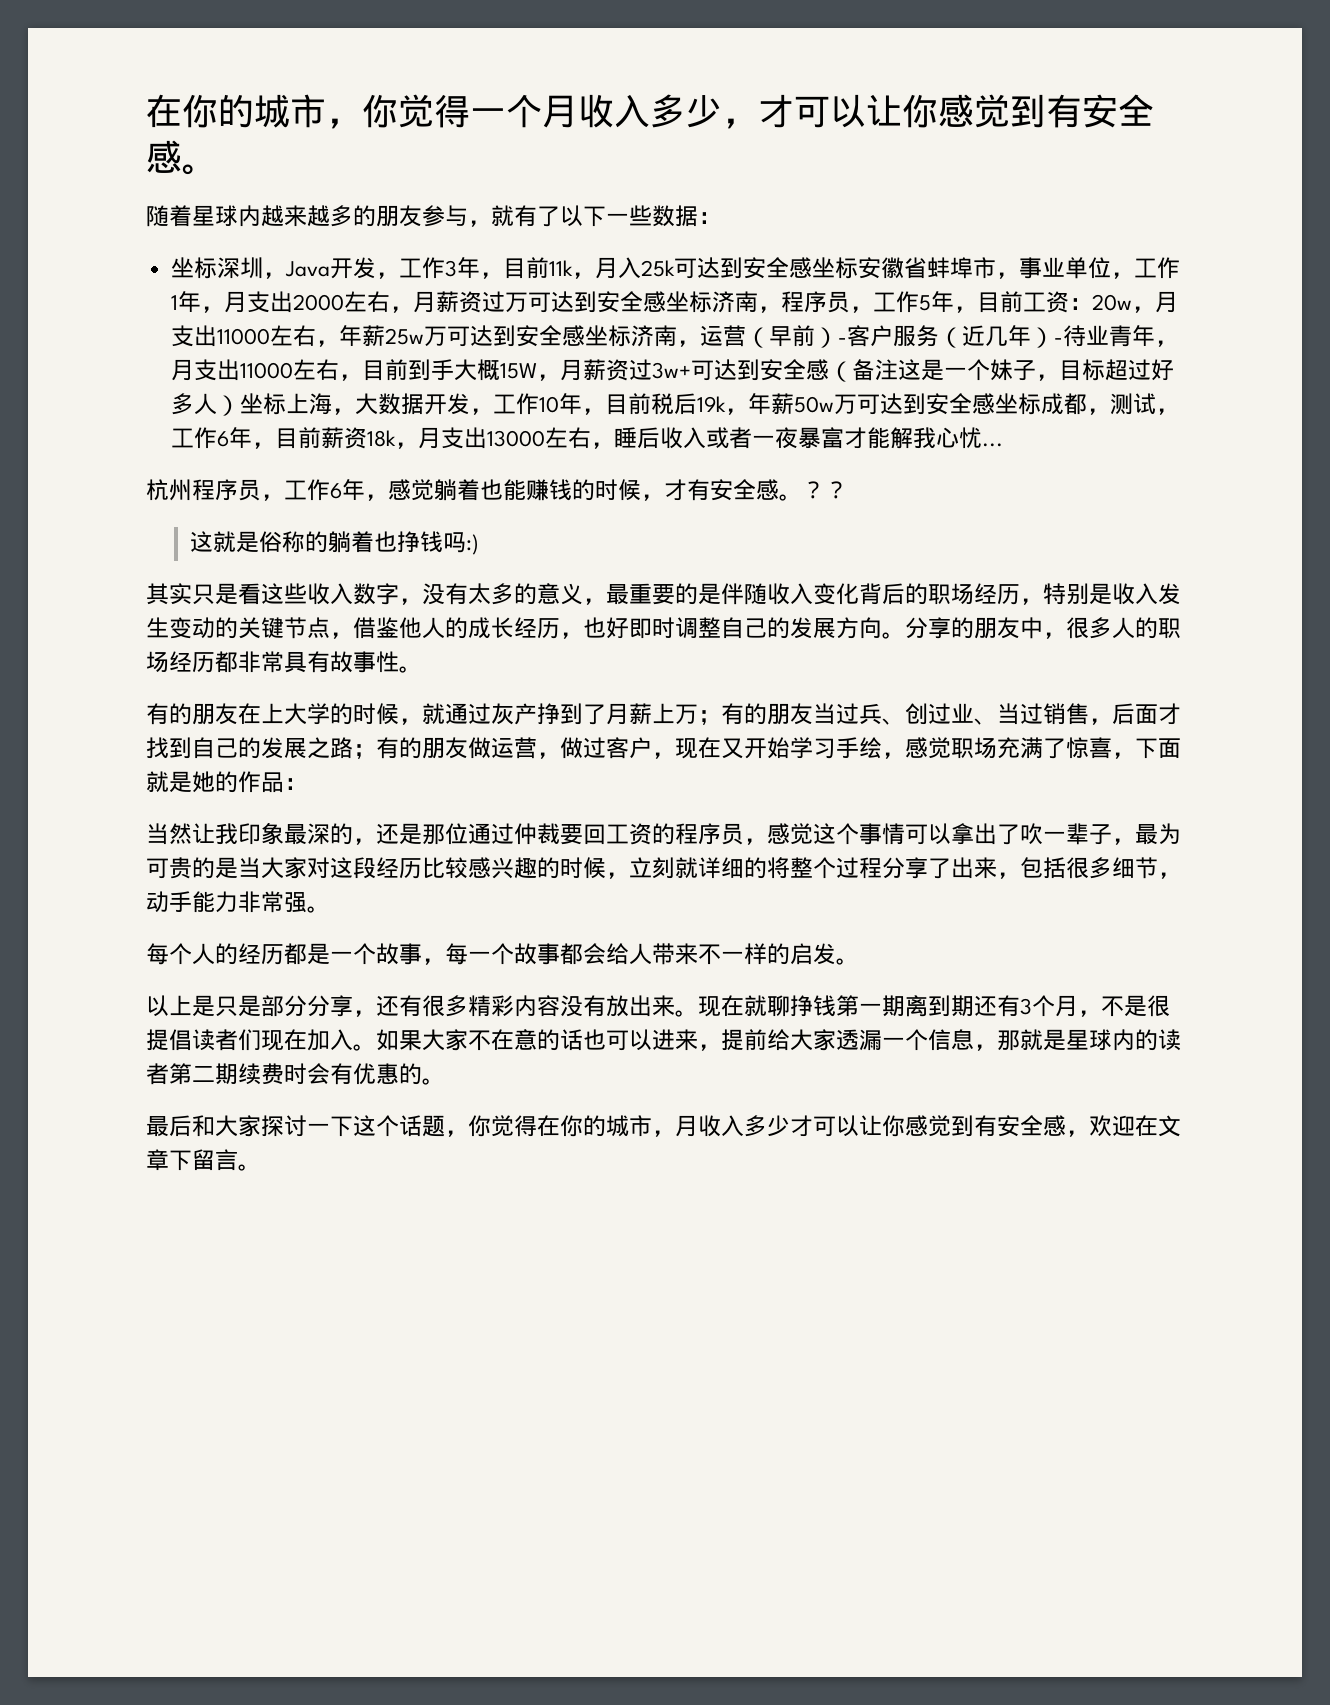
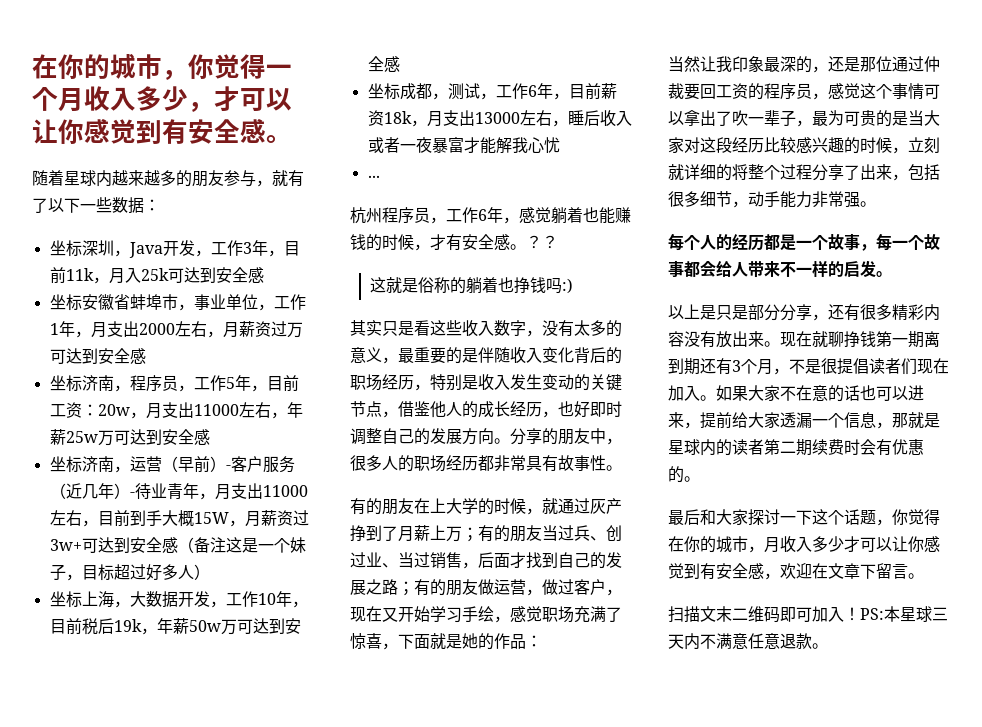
- 坐标深圳，Java开发，工作3年，目前11k，月入25k可达到安全感坐标安徽省蚌埠市，事业单位，工作1年，月支出2000左右，月薪资过万可达到安全感坐标济南，程序员，工作5年，目前工资：
+ 坐标深圳，Java开发，工作3年，目前11k，月入25k可达到安全感
+ 坐标安徽省蚌埠市，事业单位，工作1年，月支出2000左右，月薪资过万可达到安全感
+ 坐标济南，程序员，工作5年，目前工资：
- 20w，月支出11000左右，年薪25w万可达到安全感坐标济南，运营（早前）-客户服务（近几年）-待业青年，月支出11000左右，目前到手大概15W，月薪资过3w+可达到安全感（备注这是一个妹子，目标超过好多人）坐标上海，大数据开发，工作10年，目前税后19k，年薪50w万可达到安全感坐标成都，测试，工作6年，目前薪资18k，月支出13000左右，睡后收入或者一夜暴富才能解我心忧...
+ 20w，月支出11000左右，年薪25w万可达到安全感
+ 坐标济南，运营（早前）-客户服务（近几年）-待业青年，月支出11000左右，目前到手大概15W，月薪资过3w+可达到安全感（备注这是一个妹子，目标超过好多人）
+ 坐标上海，大数据开发，工作10年，目前税后19k，年薪50w万可达到安全感
+ 坐标成都，测试，工作6年，目前薪资18k，月支出13000左右，睡后收入或者一夜暴富才能解我心忧
+ ...
+ 扫描文末二维码即可加入！PS:本星球三天内不满意任意退款。

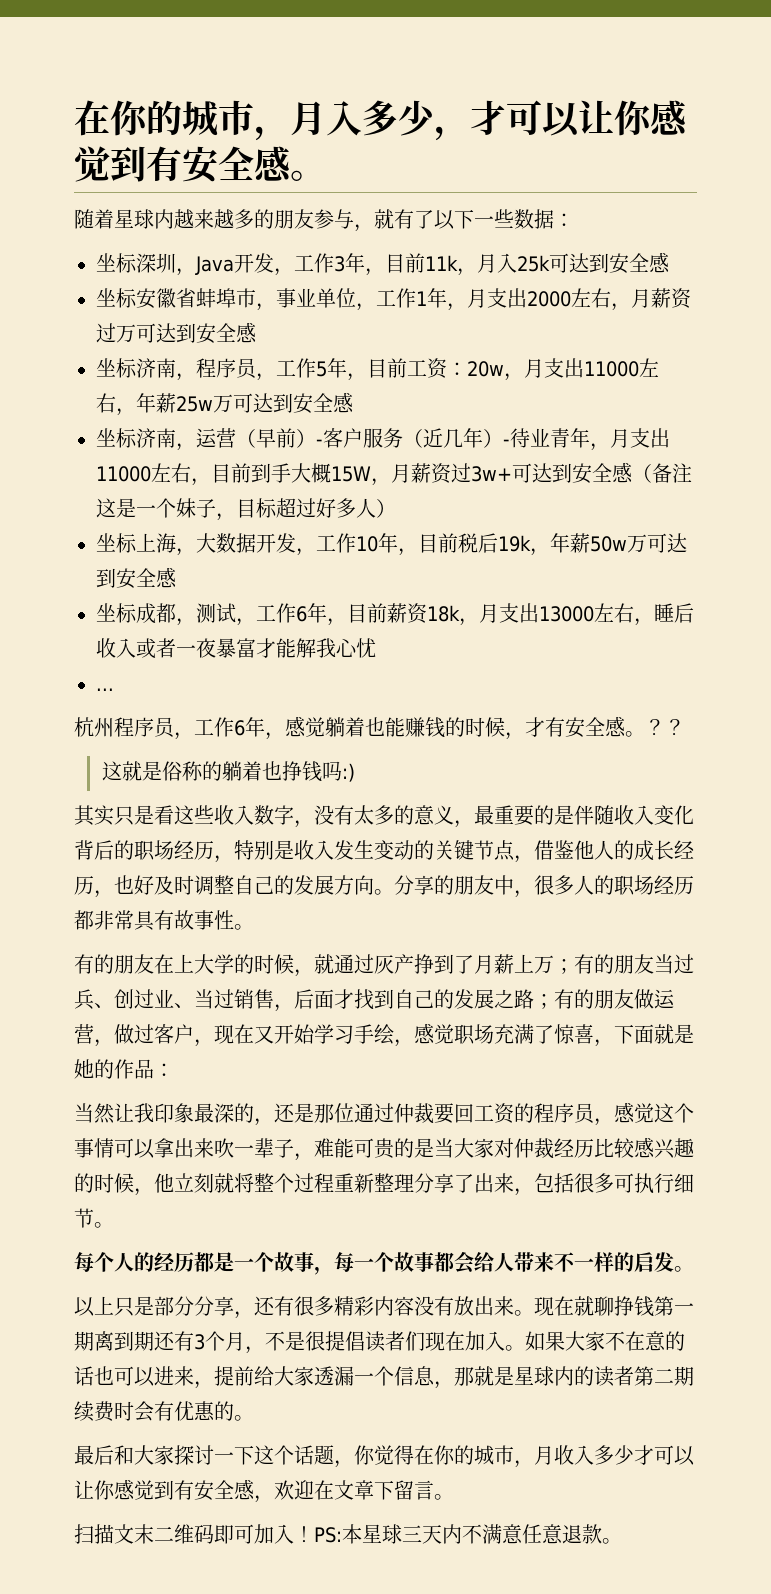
- 在你的城市，你觉得一个月收入多少，才可以让你感觉到有安全感。
+ 在你的城市，月入多少，才可以让你感觉到有安全感。
- 其实只是看这些收入数字，没有太多的意义，最重要的是伴随收入变化背后的职场经历，特别是收入发生变动的关键节点，借鉴他人的成长经历，也好即时调整自己的发展方向。
+ 其实只是看这些收入数字，没有太多的意义，最重要的是伴随收入变化背后的职场经历，特别是收入发生变动的关键节点，借鉴他人的成长经历，也好及时调整自己的发展方向。
- 当然让我印象最深的，还是那位通过仲裁要回工资的程序员，感觉这个事情可以拿出了吹一辈子，最为可贵的是当大家对这段经历比较感兴趣的时候，立刻就详细的将整个过程分享了出来，包括很多细节，动手能力非常强。
+ 当然让我印象最深的，还是那位通过仲裁要回工资的程序员，感觉这个事情可以拿出来吹一辈子，难能可贵的是当大家对仲裁经历比较感兴趣的时候，他立刻就将整个过程重新整理分享了出来，包括很多可执行细节。
- 以上是只是部分分享，还有很多精彩内容没有放出来。
+ 以上只是部分分享，还有很多精彩内容没有放出来。

